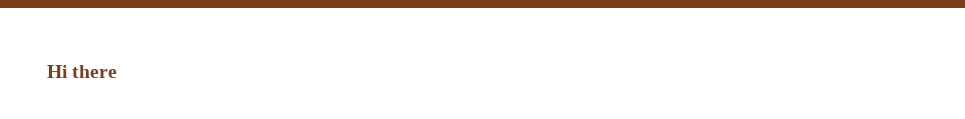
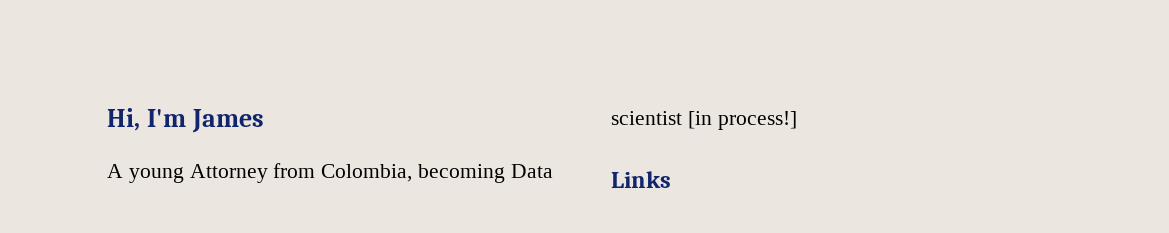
- Hi there
+ Hi, I'm James
+ A young Attorney from Colombia, becoming Data scientist [in process!]
+ Links

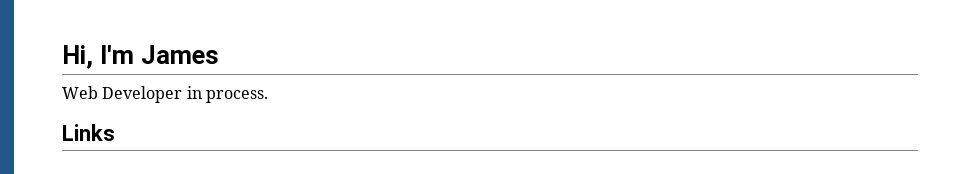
- A young Attorney from Colombia, becoming Data scientist [in process!]
+ Web Developer in process.

